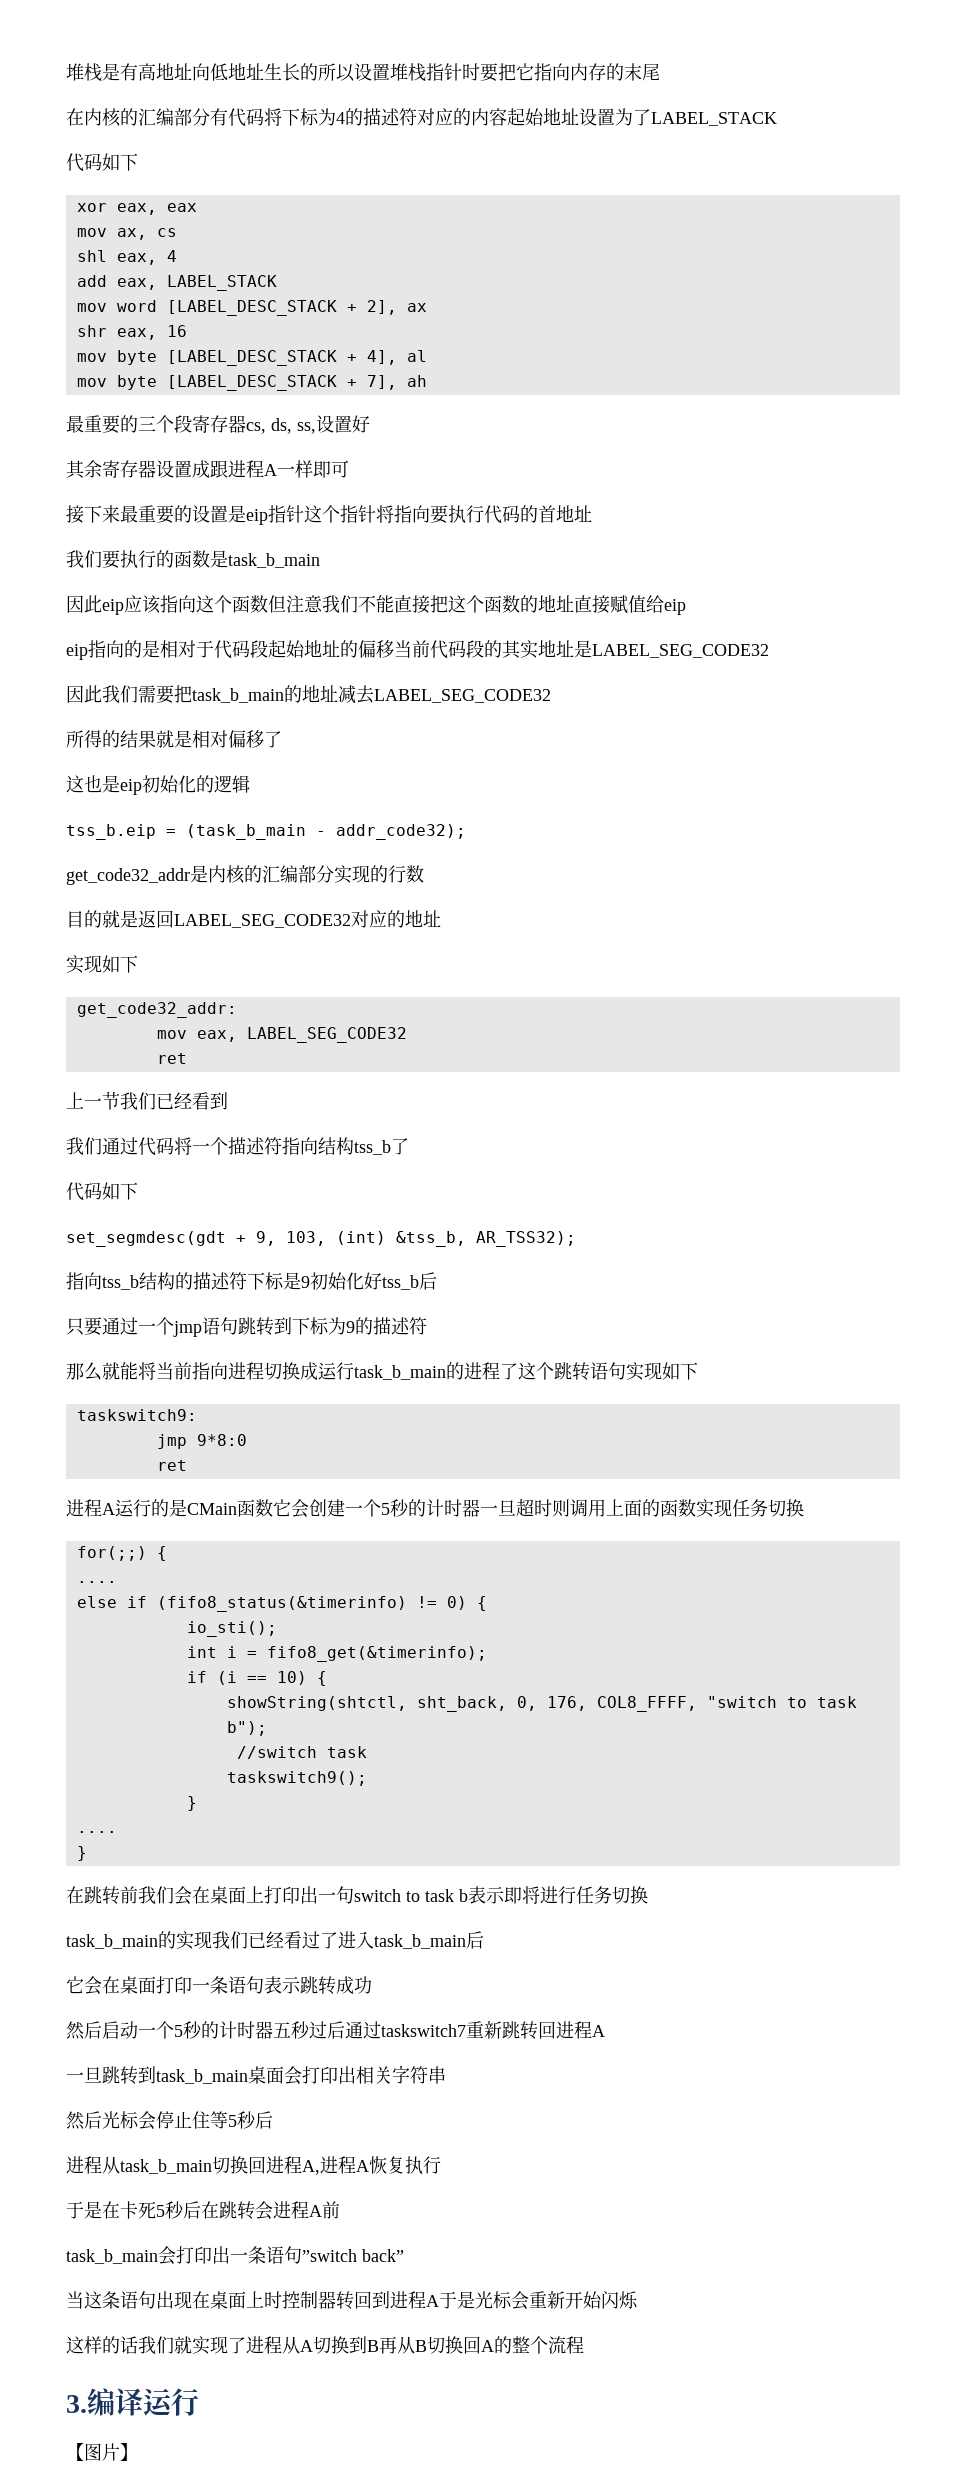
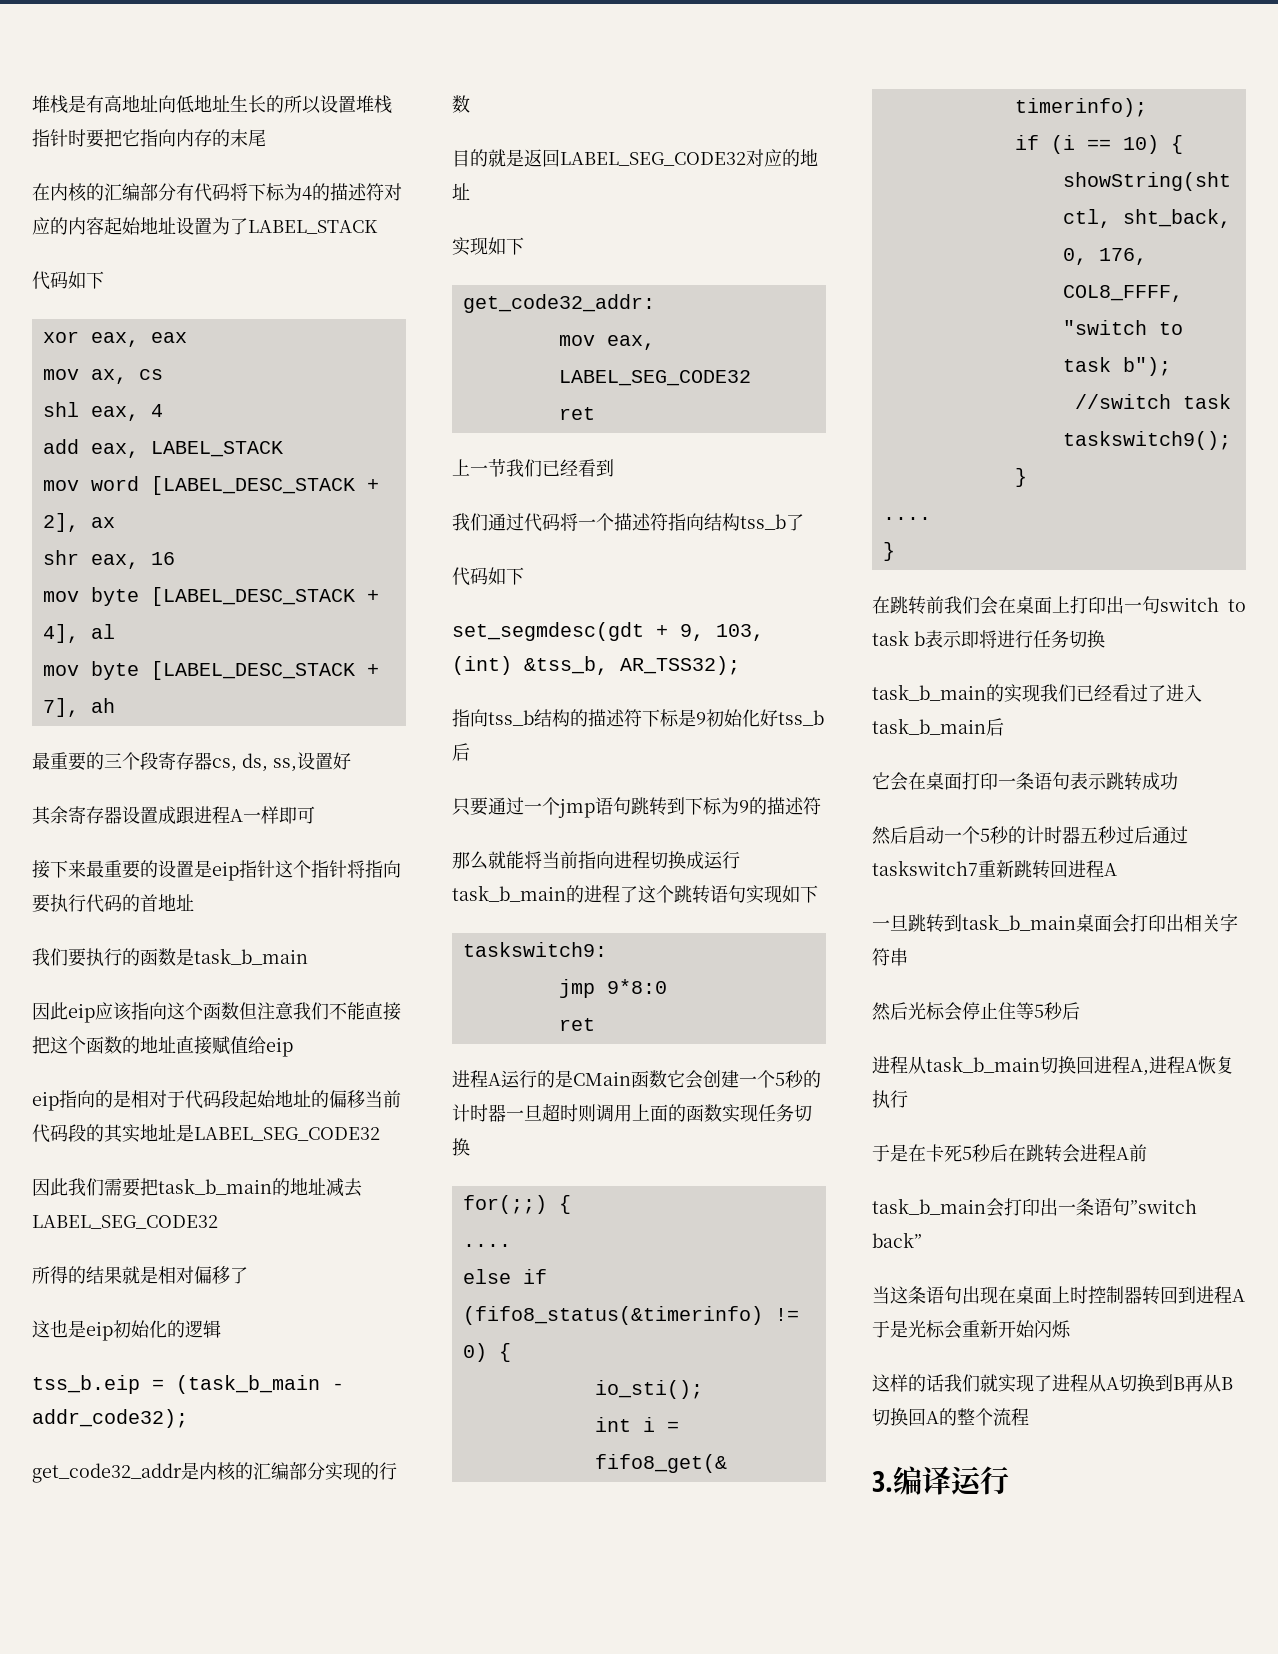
- 【图片】

